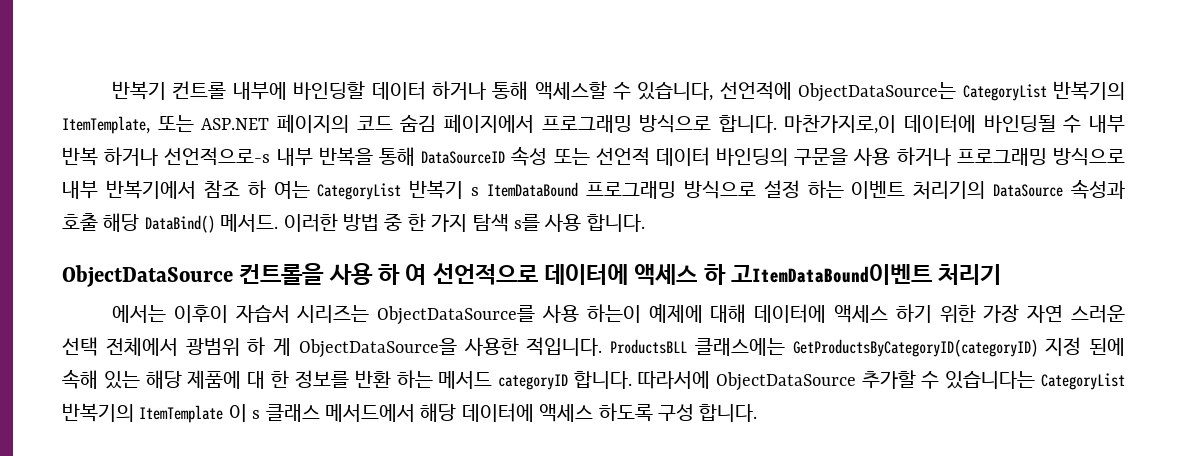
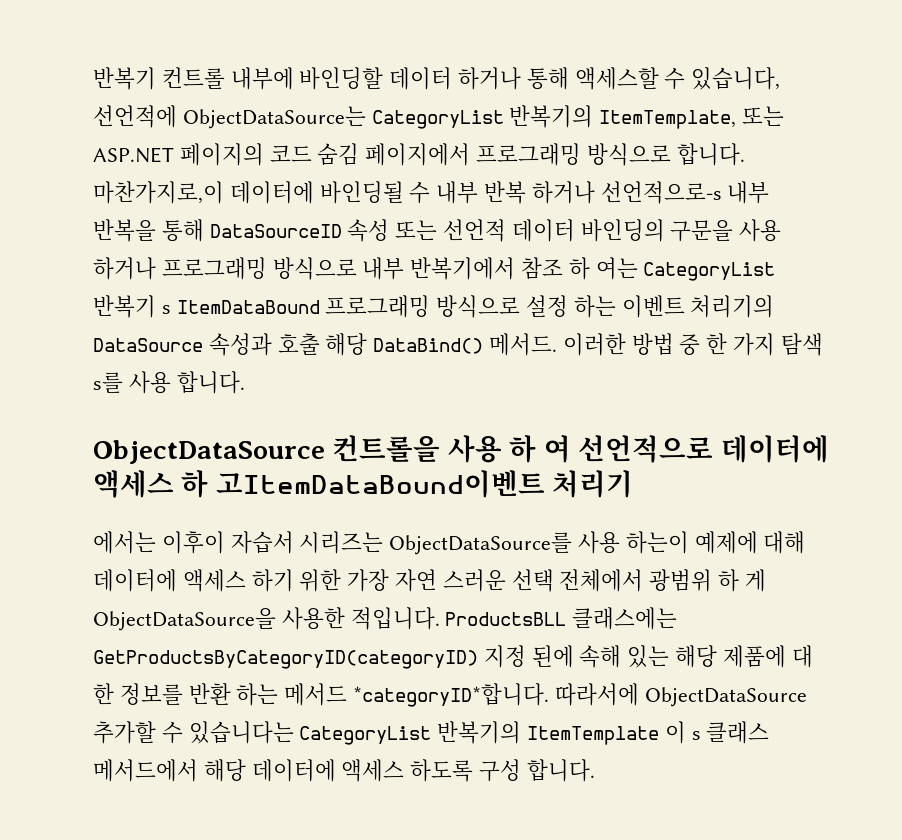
- ProductsBLL 클래스에는 GetProductsByCategoryID(categoryID) 지정 된에 속해 있는 해당 제품에 대 한 정보를 반환 하는 메서드 categoryID 합니다.
+ ProductsBLL 클래스에는 GetProductsByCategoryID(categoryID) 지정 된에 속해 있는 해당 제품에 대 한 정보를 반환 하는 메서드 *categoryID*합니다.

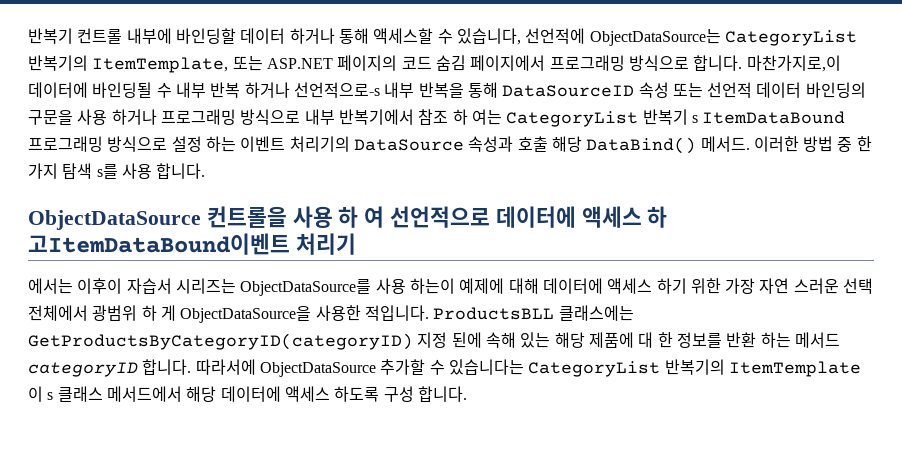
- ProductsBLL 클래스에는 GetProductsByCategoryID(categoryID) 지정 된에 속해 있는 해당 제품에 대 한 정보를 반환 하는 메서드 *categoryID*합니다.
+ ProductsBLL 클래스에는 GetProductsByCategoryID(categoryID) 지정 된에 속해 있는 해당 제품에 대 한 정보를 반환 하는 메서드 categoryID 합니다.

